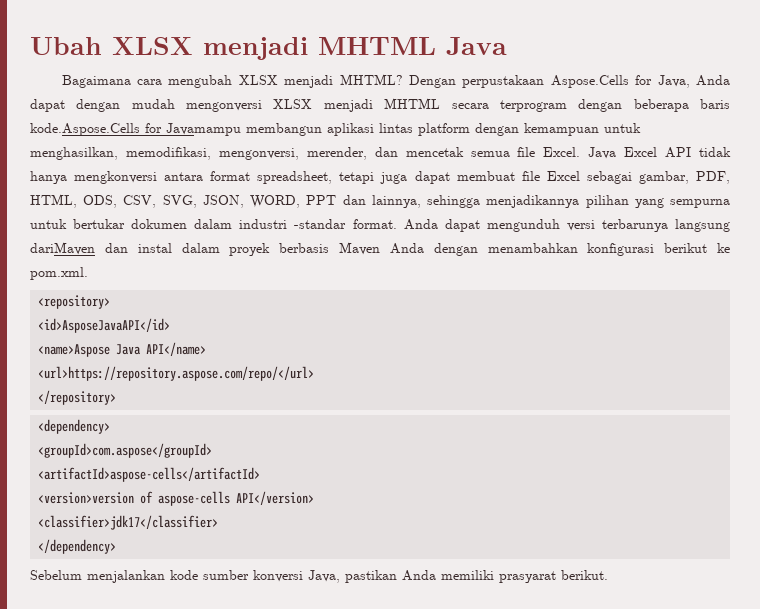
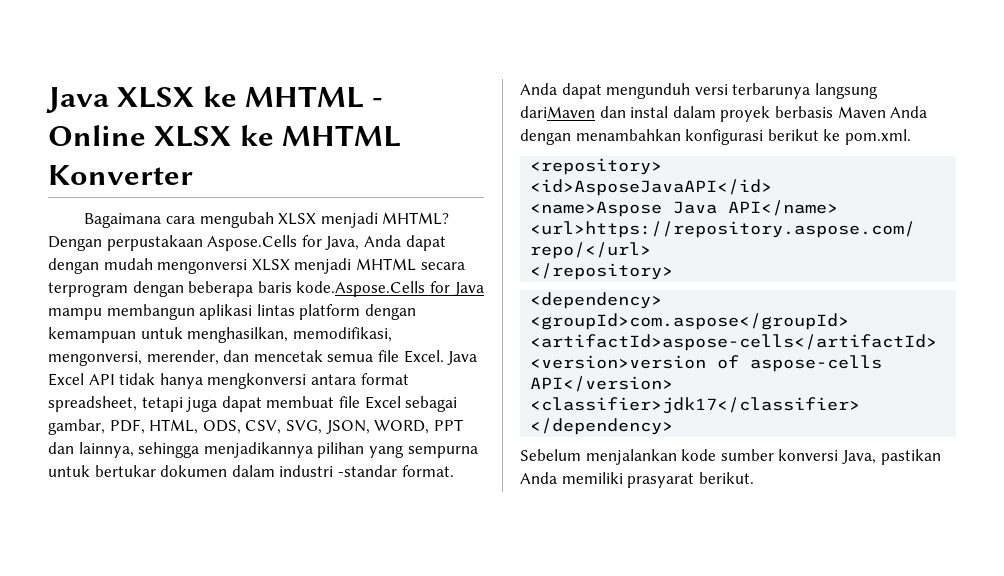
- Ubah XLSX menjadi MHTML Java
+ Java XLSX ke MHTML - Online XLSX ke MHTML Konverter
- Dengan perpustakaan Aspose.Cells for Java, Anda dapat dengan mudah mengonversi XLSX menjadi MHTML secara terprogram dengan beberapa baris kode.Aspose.Cells for Javamampu membangun aplikasi lintas platform dengan kemampuan untuk menghasilkan, memodifikasi, mengonversi, merender, dan mencetak semua file Excel.
+ Dengan perpustakaan Aspose.Cells for Java, Anda dapat dengan mudah mengonversi XLSX menjadi MHTML secara terprogram dengan beberapa baris kode.Aspose.Cells for Java mampu membangun aplikasi lintas platform dengan kemampuan untuk menghasilkan, memodifikasi, mengonversi, merender, dan mencetak semua file Excel.

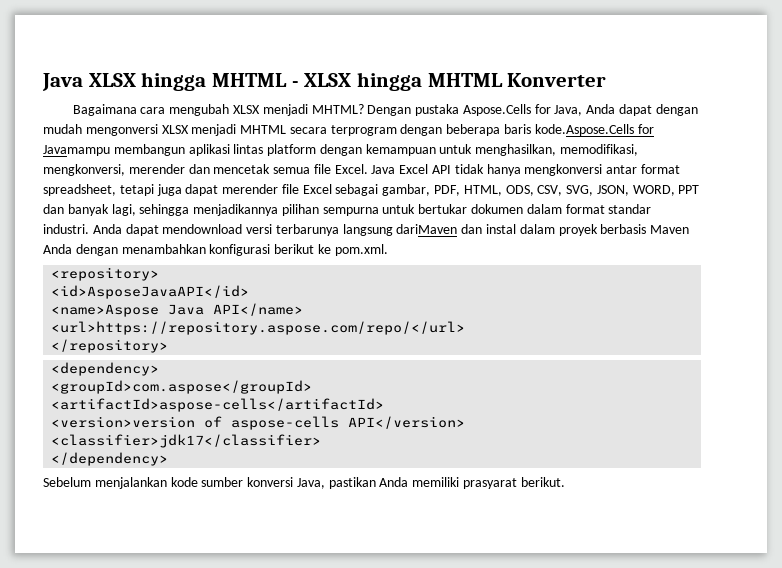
- Java XLSX ke MHTML - Online XLSX ke MHTML Konverter
+ Java XLSX hingga MHTML - XLSX hingga MHTML Konverter
- Dengan perpustakaan Aspose.Cells for Java, Anda dapat dengan mudah mengonversi XLSX menjadi MHTML secara terprogram dengan beberapa baris kode.Aspose.Cells for Java mampu membangun aplikasi lintas platform dengan kemampuan untuk menghasilkan, memodifikasi, mengonversi, merender, dan mencetak semua file Excel.
+ Dengan pustaka Aspose.Cells for Java, Anda dapat dengan mudah mengonversi XLSX menjadi MHTML secara terprogram dengan beberapa baris kode.Aspose.Cells for Javamampu membangun aplikasi lintas platform dengan kemampuan untuk menghasilkan, memodifikasi, mengkonversi, merender dan mencetak semua file Excel.
- Java Excel API tidak hanya mengkonversi antara format spreadsheet, tetapi juga dapat membuat file Excel sebagai gambar, PDF, HTML, ODS, CSV, SVG, JSON, WORD, PPT dan lainnya, sehingga menjadikannya pilihan yang sempurna untuk bertukar dokumen dalam industri -standar format. Anda dapat mengunduh versi terbarunya langsung dariMaven dan instal dalam proyek berbasis Maven Anda dengan menambahkan konfigurasi berikut ke pom.xml.
+ Java Excel API tidak hanya mengkonversi antar format spreadsheet, tetapi juga dapat merender file Excel sebagai gambar, PDF, HTML, ODS, CSV, SVG, JSON, WORD, PPT dan banyak lagi, sehingga menjadikannya pilihan sempurna untuk bertukar dokumen dalam format standar industri. Anda dapat mendownload versi terbarunya langsung dariMaven dan instal dalam proyek berbasis Maven Anda dengan menambahkan konfigurasi berikut ke pom.xml.

